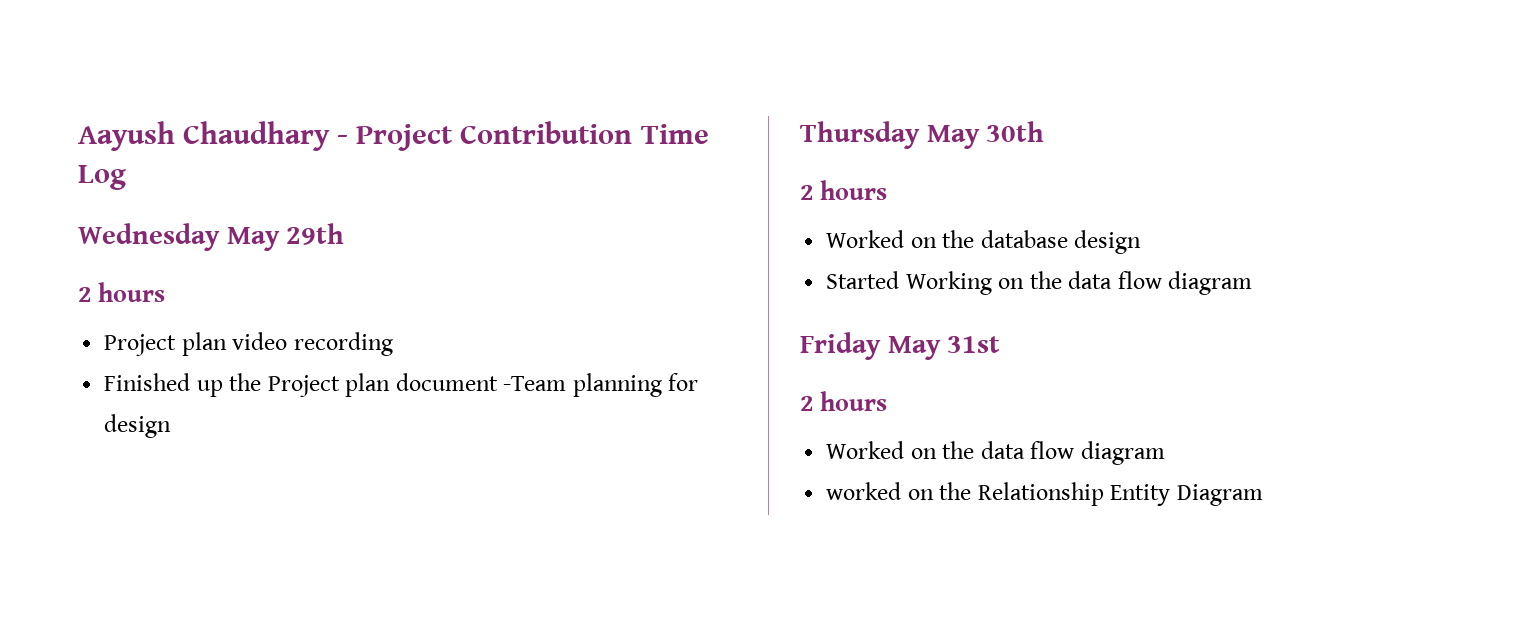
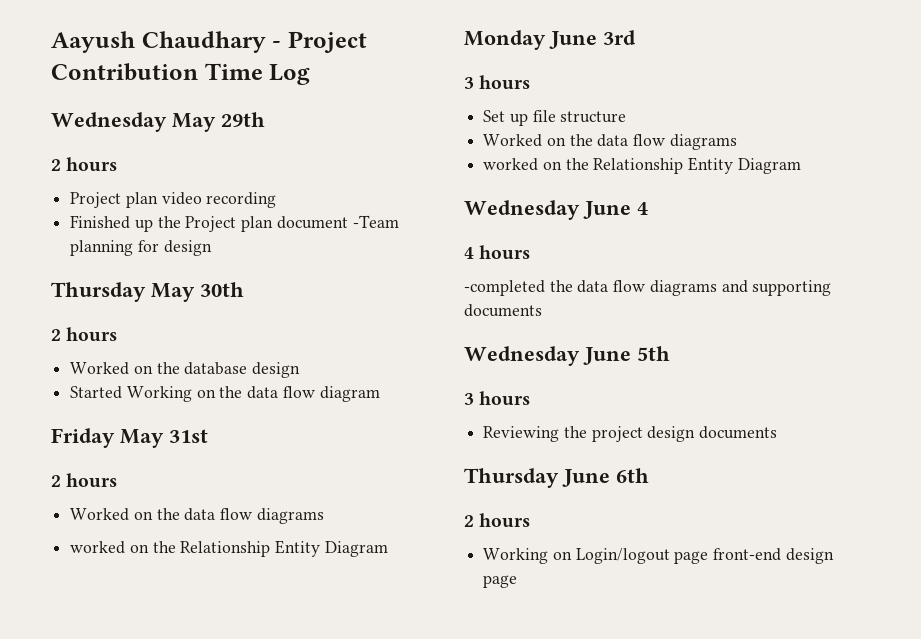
  Friday May 31st
  2 hours
- Worked on the data flow diagram
+ Worked on the data flow diagrams
  worked on the Relationship Entity Diagram
+ Monday June 3rd
+ 3 hours
+ Set up file structure
+ Worked on the data flow diagrams
+ worked on the Relationship Entity Diagram
+ Wednesday June 4
+ 4 hours
+ -completed the data flow diagrams and supporting documents
+ Wednesday June 5th
+ 3 hours
+ Reviewing the project design documents
+ Thursday June 6th
+ 2 hours
+ Working on Login/logout page front-end design page

